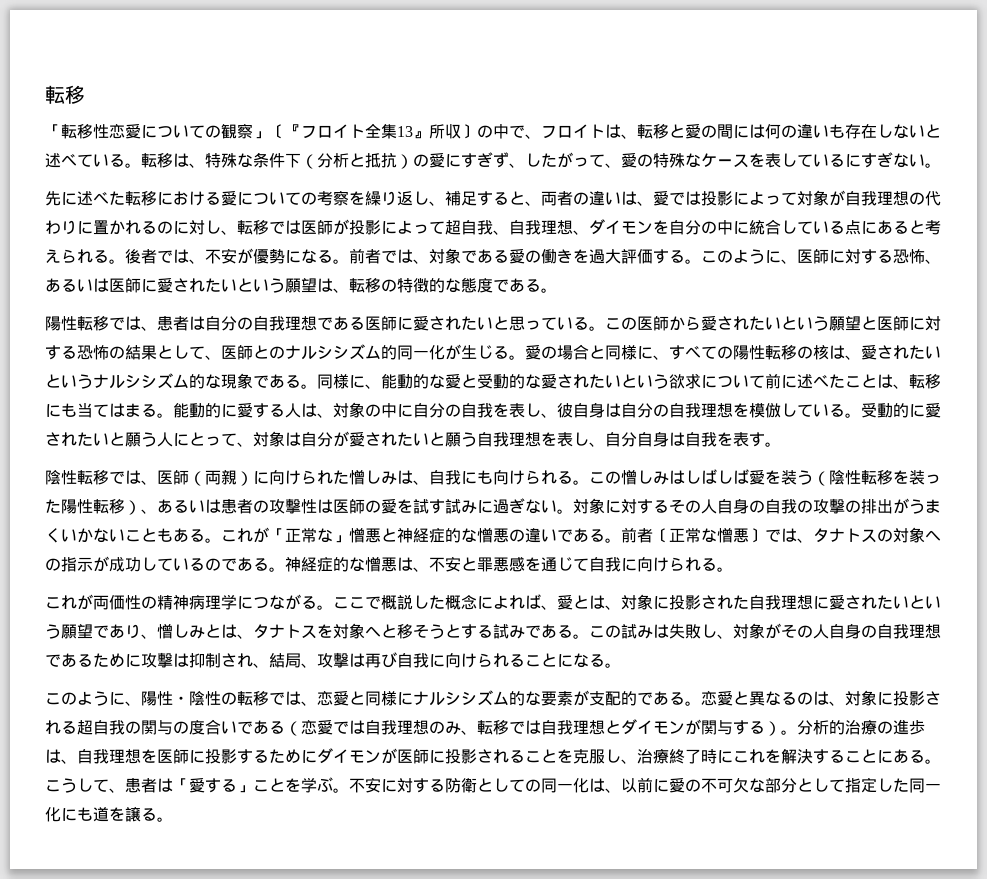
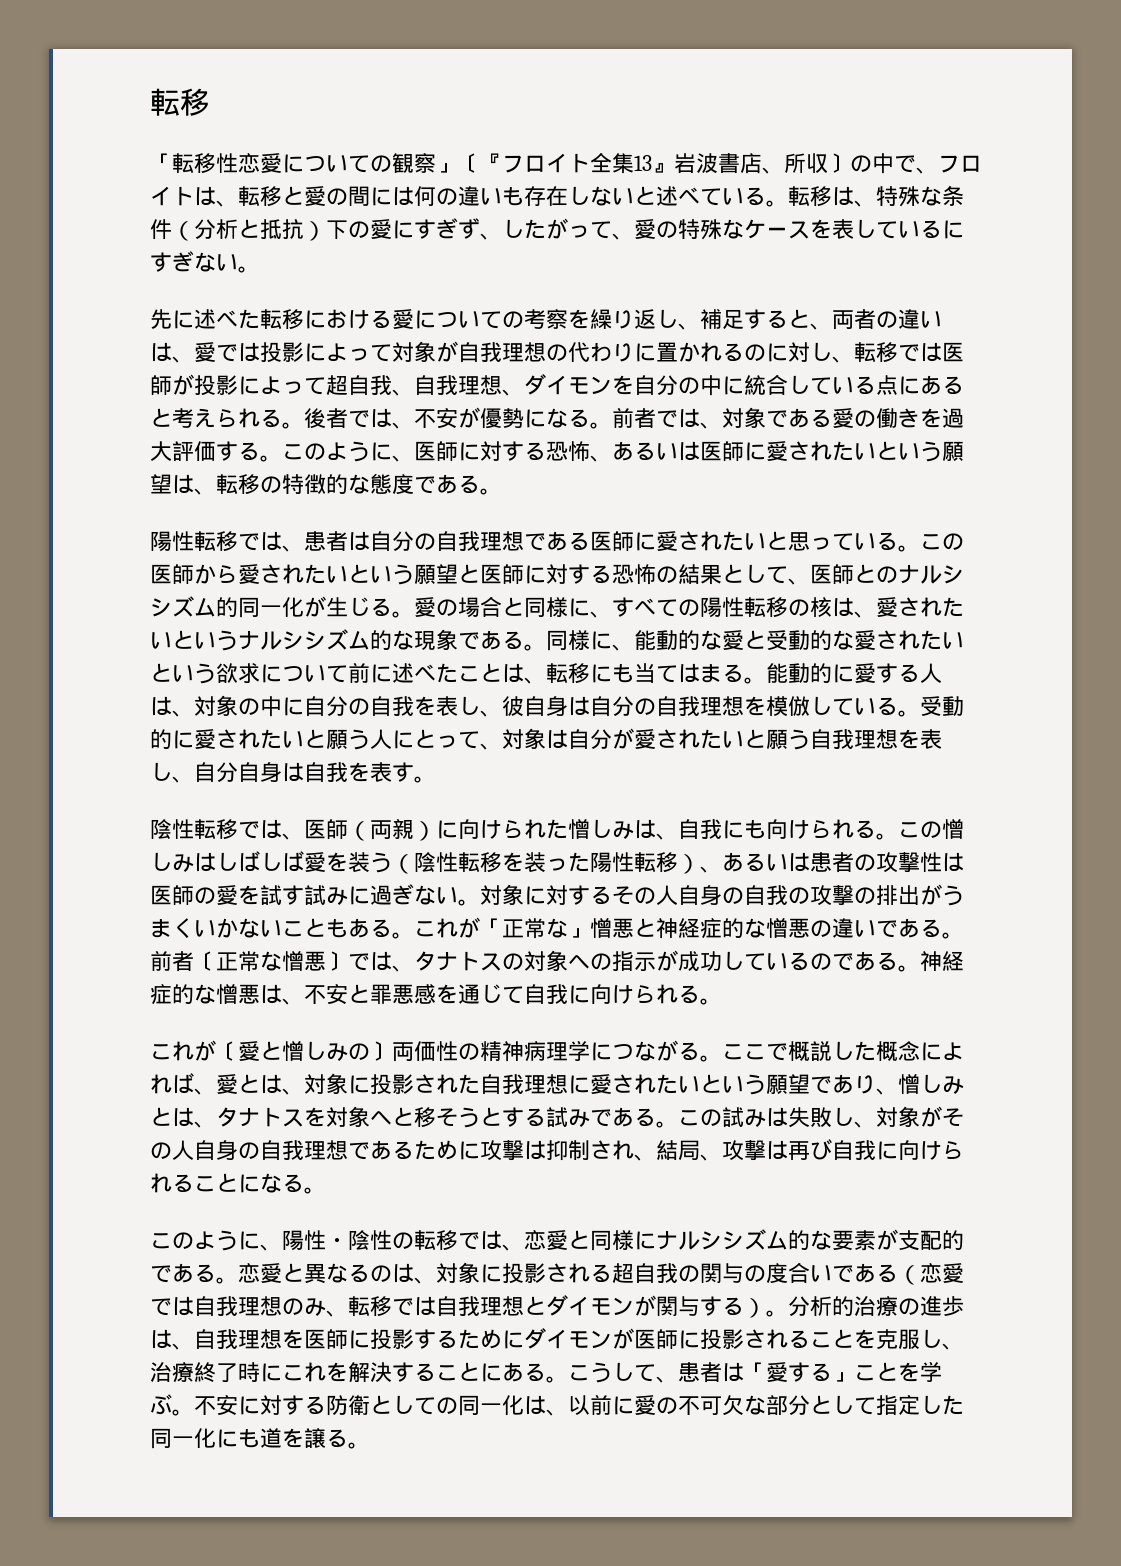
- 「転移性恋愛についての観察」〔『フロイト全集13』所収〕の中で、フロイトは、転移と愛の間には何の違いも存在しないと述べている。
+ 「転移性恋愛についての観察」〔『フロイト全集13』岩波書店、所収〕の中で、フロイトは、転移と愛の間には何の違いも存在しないと述べている。
- 転移は、特殊な条件下（分析と抵抗）の愛にすぎず、したがって、愛の特殊なケースを表しているにすぎない。
+ 転移は、特殊な条件（分析と抵抗）下の愛にすぎず、したがって、愛の特殊なケースを表しているにすぎない。
- これが両価性の精神病理学につながる。
+ これが〔愛と憎しみの〕両価性の精神病理学につながる。

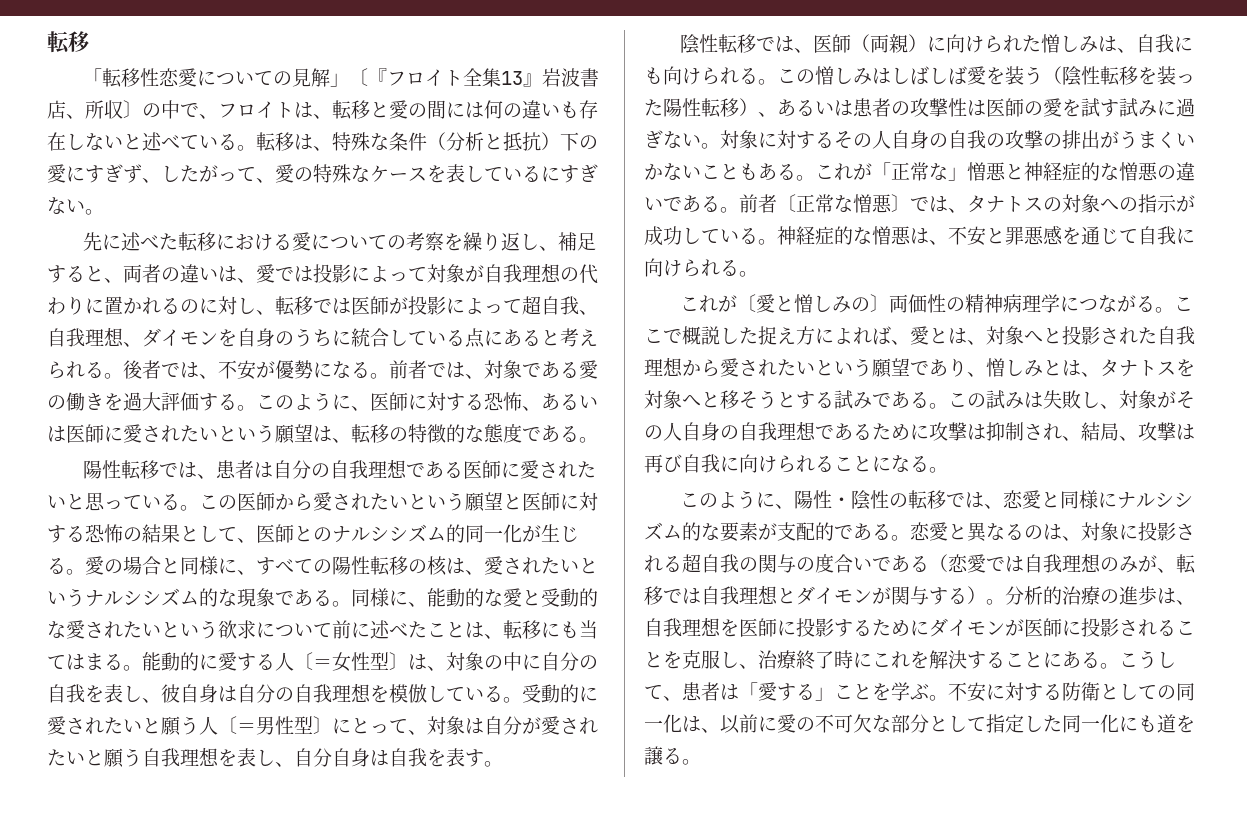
- 「転移性恋愛についての観察」〔『フロイト全集13』岩波書店、所収〕の中で、フロイトは、転移と愛の間には何の違いも存在しないと述べている。
+ 「転移性恋愛についての見解」〔『フロイト全集13』岩波書店、所収〕の中で、フロイトは、転移と愛の間には何の違いも存在しないと述べている。
- 先に述べた転移における愛についての考察を繰り返し、補足すると、両者の違いは、愛では投影によって対象が自我理想の代わりに置かれるのに対し、転移では医師が投影によって超自我、自我理想、ダイモンを自分の中に統合している点にあると考えられる。
+ 先に述べた転移における愛についての考察を繰り返し、補足すると、両者の違いは、愛では投影によって対象が自我理想の代わりに置かれるのに対し、転移では医師が投影によって超自我、自我理想、ダイモンを自身のうちに統合している点にあると考えられる。
- 能動的に愛する人は、対象の中に自分の自我を表し、彼自身は自分の自我理想を模倣している。
+ 能動的に愛する人〔＝女性型〕は、対象の中に自分の自我を表し、彼自身は自分の自我理想を模倣している。
- 受動的に愛されたいと願う人にとって、対象は自分が愛されたいと願う自我理想を表し、自分自身は自我を表す。
+ 受動的に愛されたいと願う人〔＝男性型〕にとって、対象は自分が愛されたいと願う自我理想を表し、自分自身は自我を表す。
- 前者〔正常な憎悪〕では、タナトスの対象への指示が成功しているのである。
+ 前者〔正常な憎悪〕では、タナトスの対象への指示が成功している。
- ここで概説した概念によれば、愛とは、対象に投影された自我理想に愛されたいという願望であり、憎しみとは、タナトスを対象へと移そうとする試みである。
+ ここで概説した捉え方によれば、愛とは、対象へと投影された自我理想から愛されたいという願望であり、憎しみとは、タナトスを対象へと移そうとする試みである。
- 恋愛と異なるのは、対象に投影される超自我の関与の度合いである（恋愛では自我理想のみ、転移では自我理想とダイモンが関与する）。
+ 恋愛と異なるのは、対象に投影される超自我の関与の度合いである（恋愛では自我理想のみが、転移では自我理想とダイモンが関与する）。

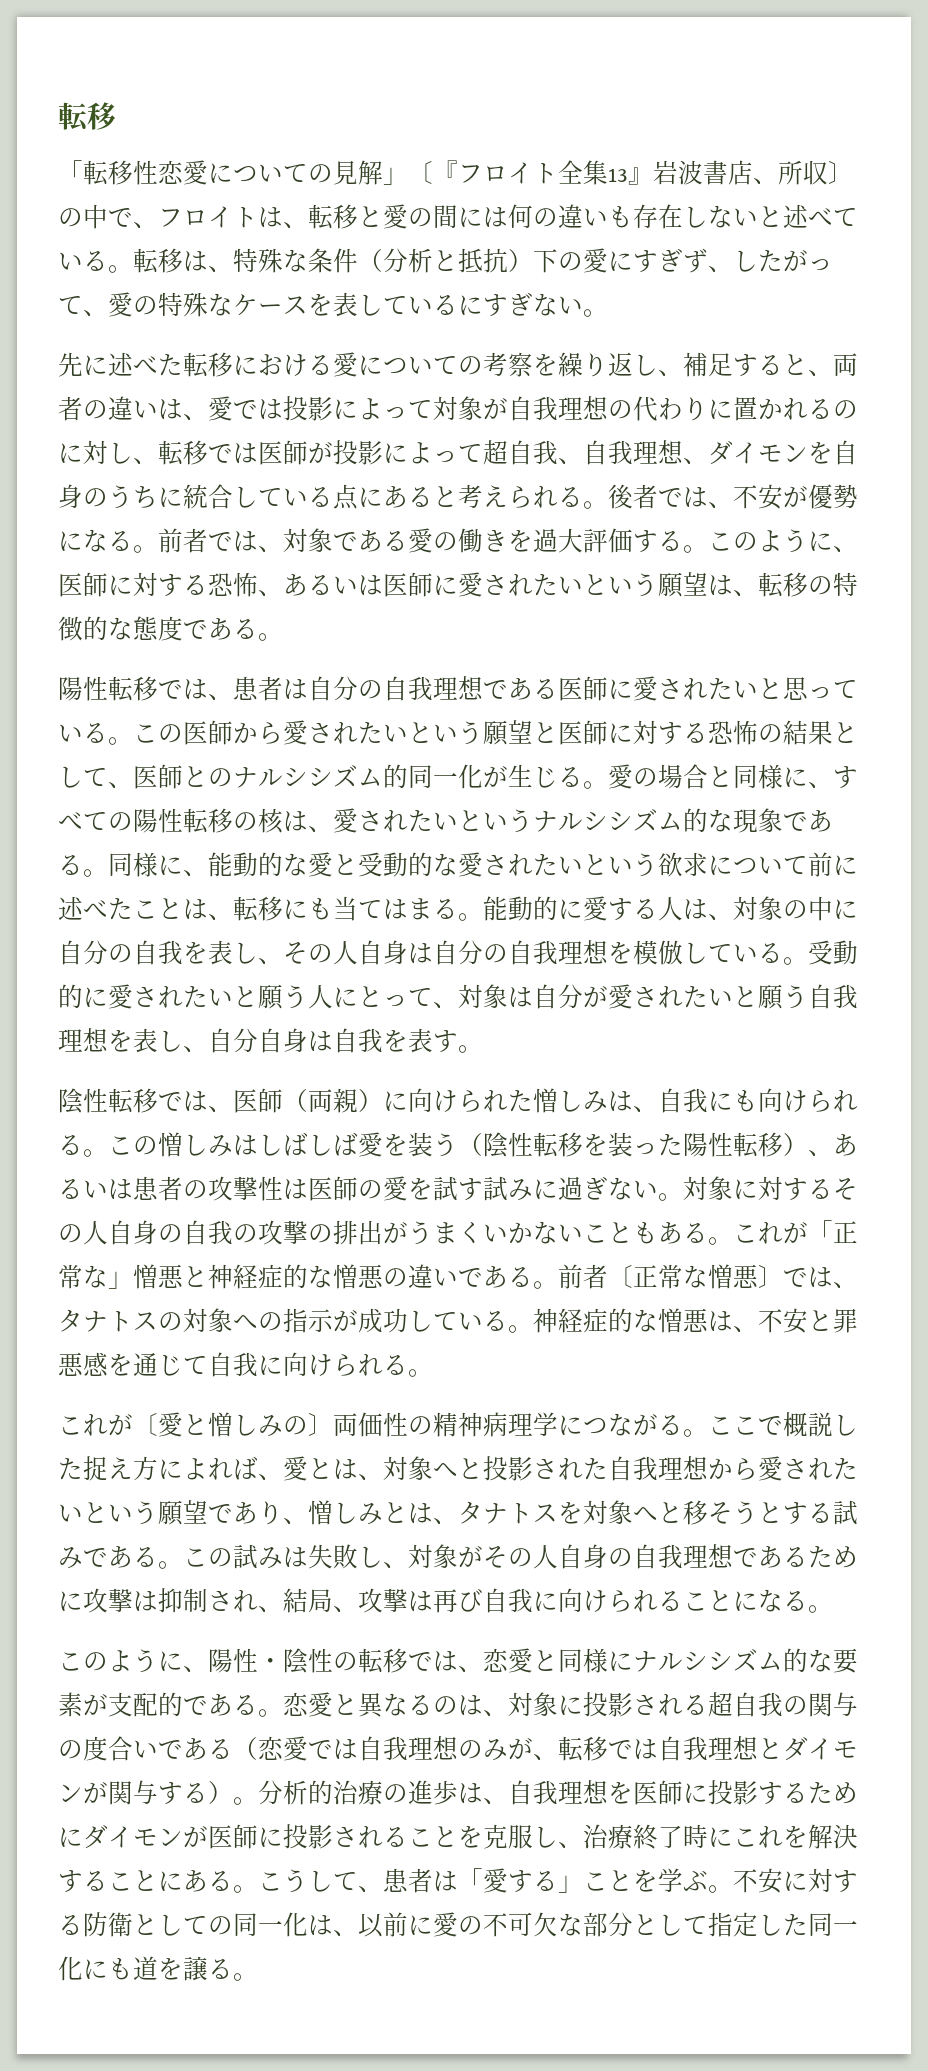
- 能動的に愛する人〔＝女性型〕は、対象の中に自分の自我を表し、彼自身は自分の自我理想を模倣している。
+ 能動的に愛する人は、対象の中に自分の自我を表し、その人自身は自分の自我理想を模倣している。
- 受動的に愛されたいと願う人〔＝男性型〕にとって、対象は自分が愛されたいと願う自我理想を表し、自分自身は自我を表す。
+ 受動的に愛されたいと願う人にとって、対象は自分が愛されたいと願う自我理想を表し、自分自身は自我を表す。

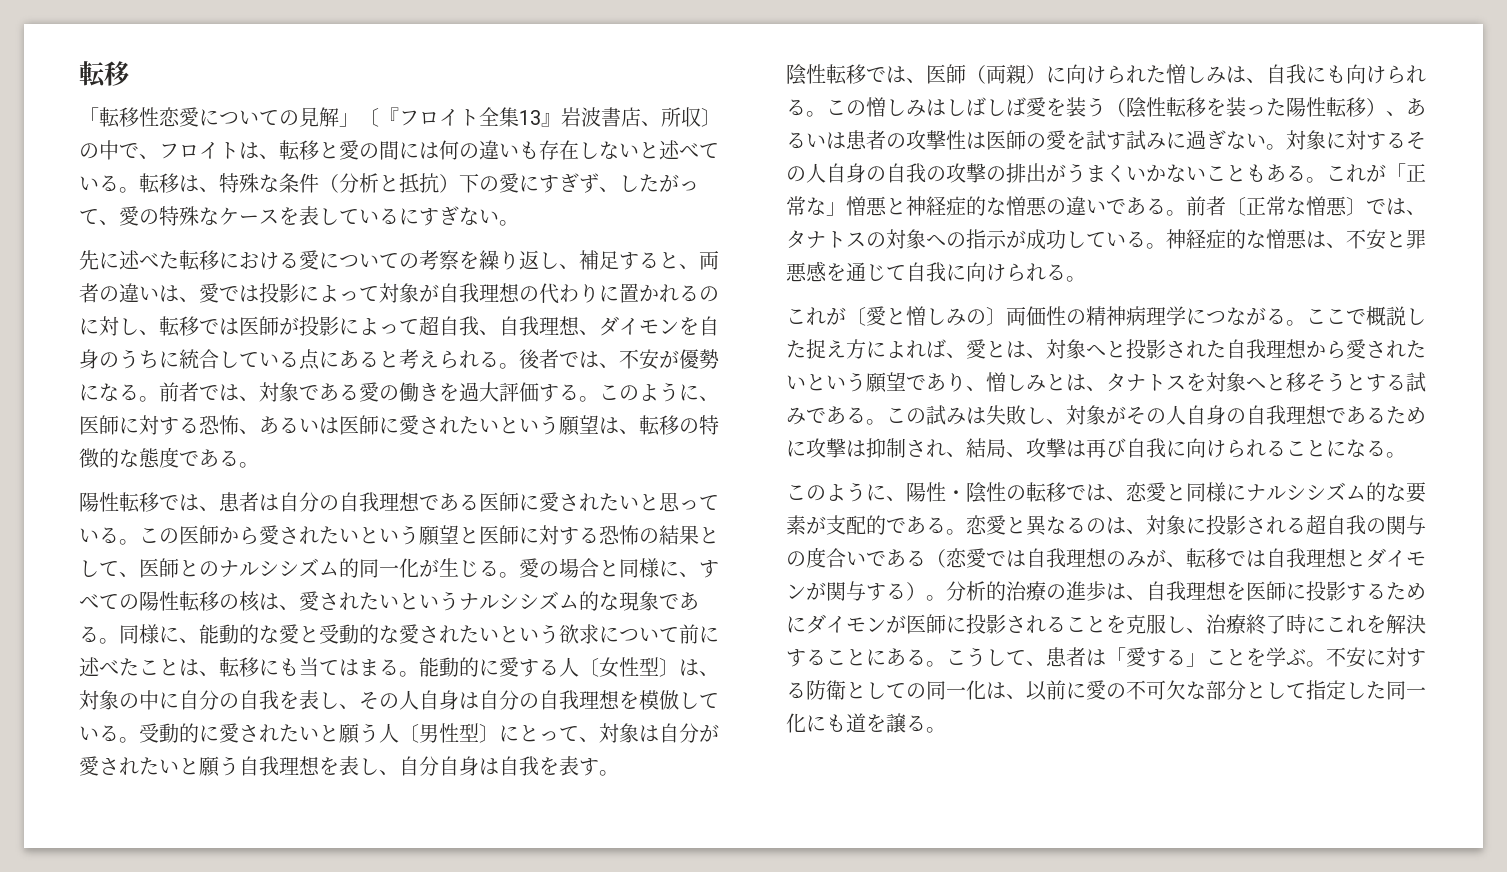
- 能動的に愛する人は、対象の中に自分の自我を表し、その人自身は自分の自我理想を模倣している。
+ 能動的に愛する人〔女性型〕は、対象の中に自分の自我を表し、その人自身は自分の自我理想を模倣している。
- 受動的に愛されたいと願う人にとって、対象は自分が愛されたいと願う自我理想を表し、自分自身は自我を表す。
+ 受動的に愛されたいと願う人〔男性型〕にとって、対象は自分が愛されたいと願う自我理想を表し、自分自身は自我を表す。

